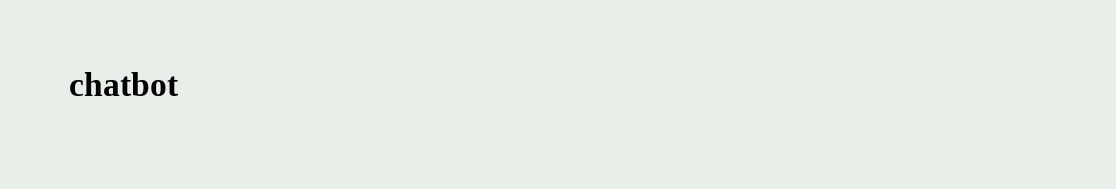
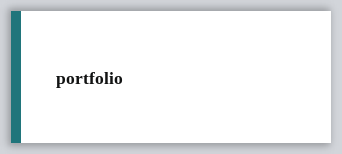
- chatbot
+ portfolio

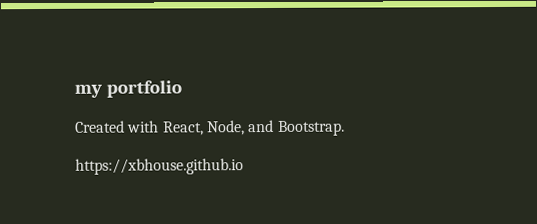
- portfolio
+ my portfolio
+ Created with React, Node, and Bootstrap.
+ https://xbhouse.github.io

